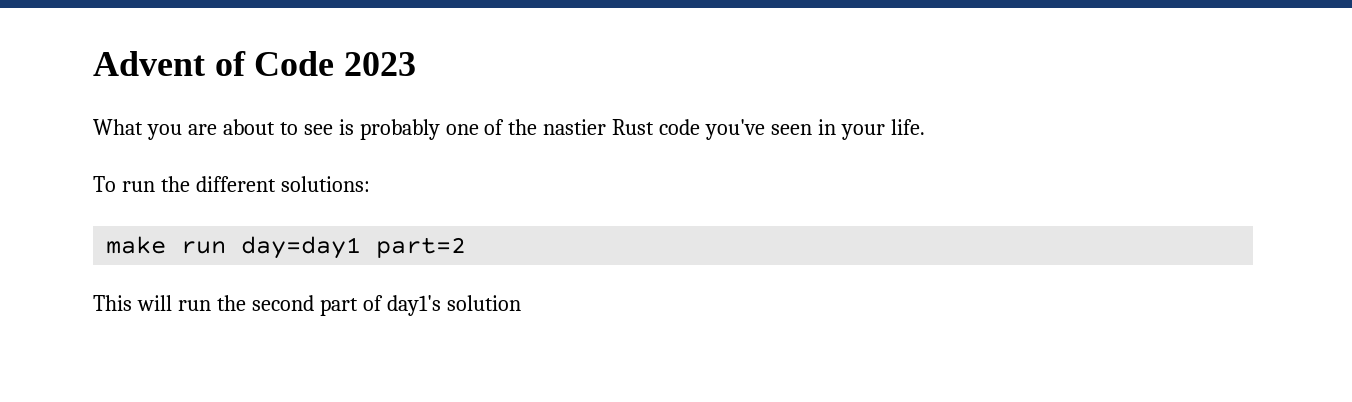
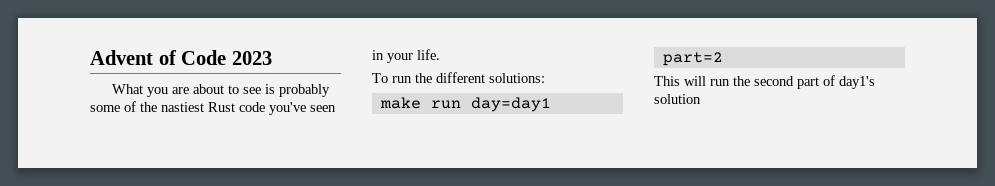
- What you are about to see is probably one of the nastier Rust code you've seen in your life.
+ What you are about to see is probably some of the nastiest Rust code you've seen in your life.

